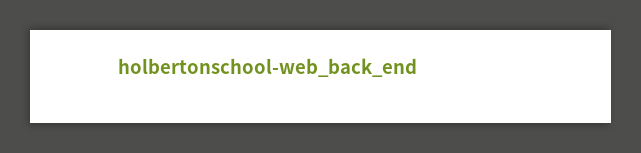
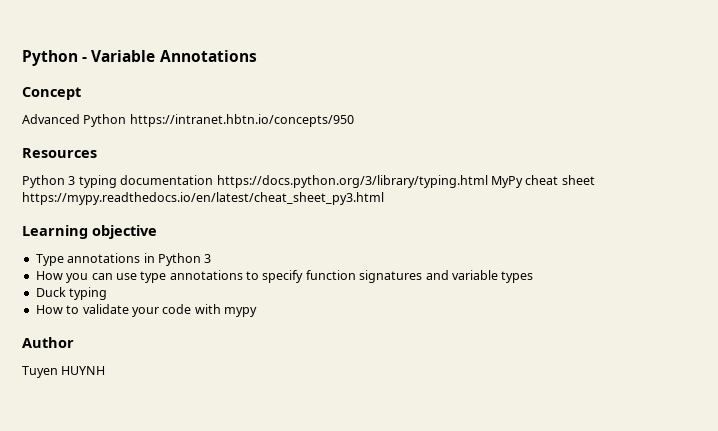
- holbertonschool-web_back_end
+ Python - Variable Annotations
+ Concept
+ Advanced Python https://intranet.hbtn.io/concepts/950
+ Resources
+ Python 3 typing documentation https://docs.python.org/3/library/typing.html MyPy cheat sheet https://mypy.readthedocs.io/en/latest/cheat_sheet_py3.html
+ Learning objective
+ Type annotations in Python 3
+ How you can use type annotations to specify function signatures and variable types
+ Duck typing
+ How to validate your code with mypy
+ Author
+ Tuyen HUYNH

